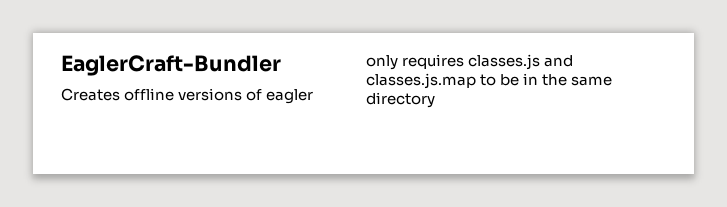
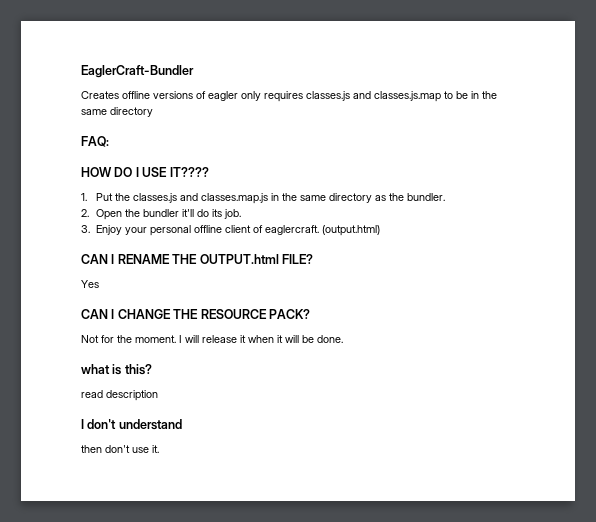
+ FAQ:
+ HOW DO I USE IT????
+ 1. Put the classes.js and classes.map.js in the same directory as the bundler.
+ 2. Open the bundler it'll do its job.
+ 3. Enjoy your personal offline client of eaglercraft. (output.html)
+ CAN I RENAME THE OUTPUT.html FILE?
+ Yes
+ CAN I CHANGE THE RESOURCE PACK?
+ Not for the moment. I will release it when it will be done.
+ what is this?
+ read description
+ I don't understand
+ then don't use it.

